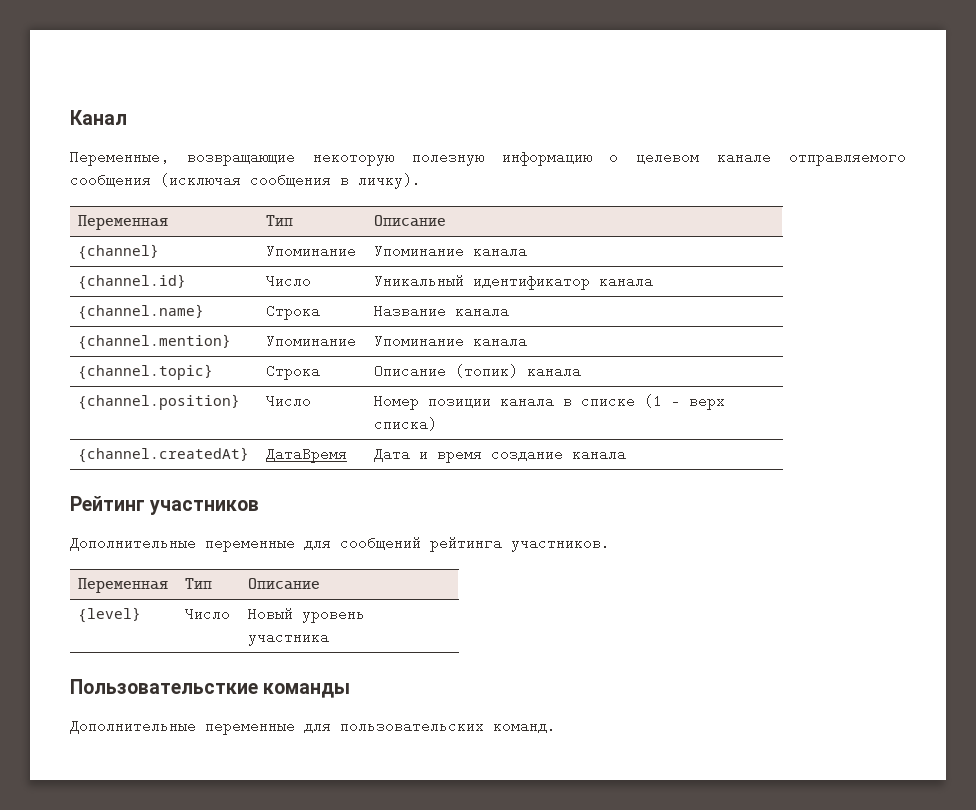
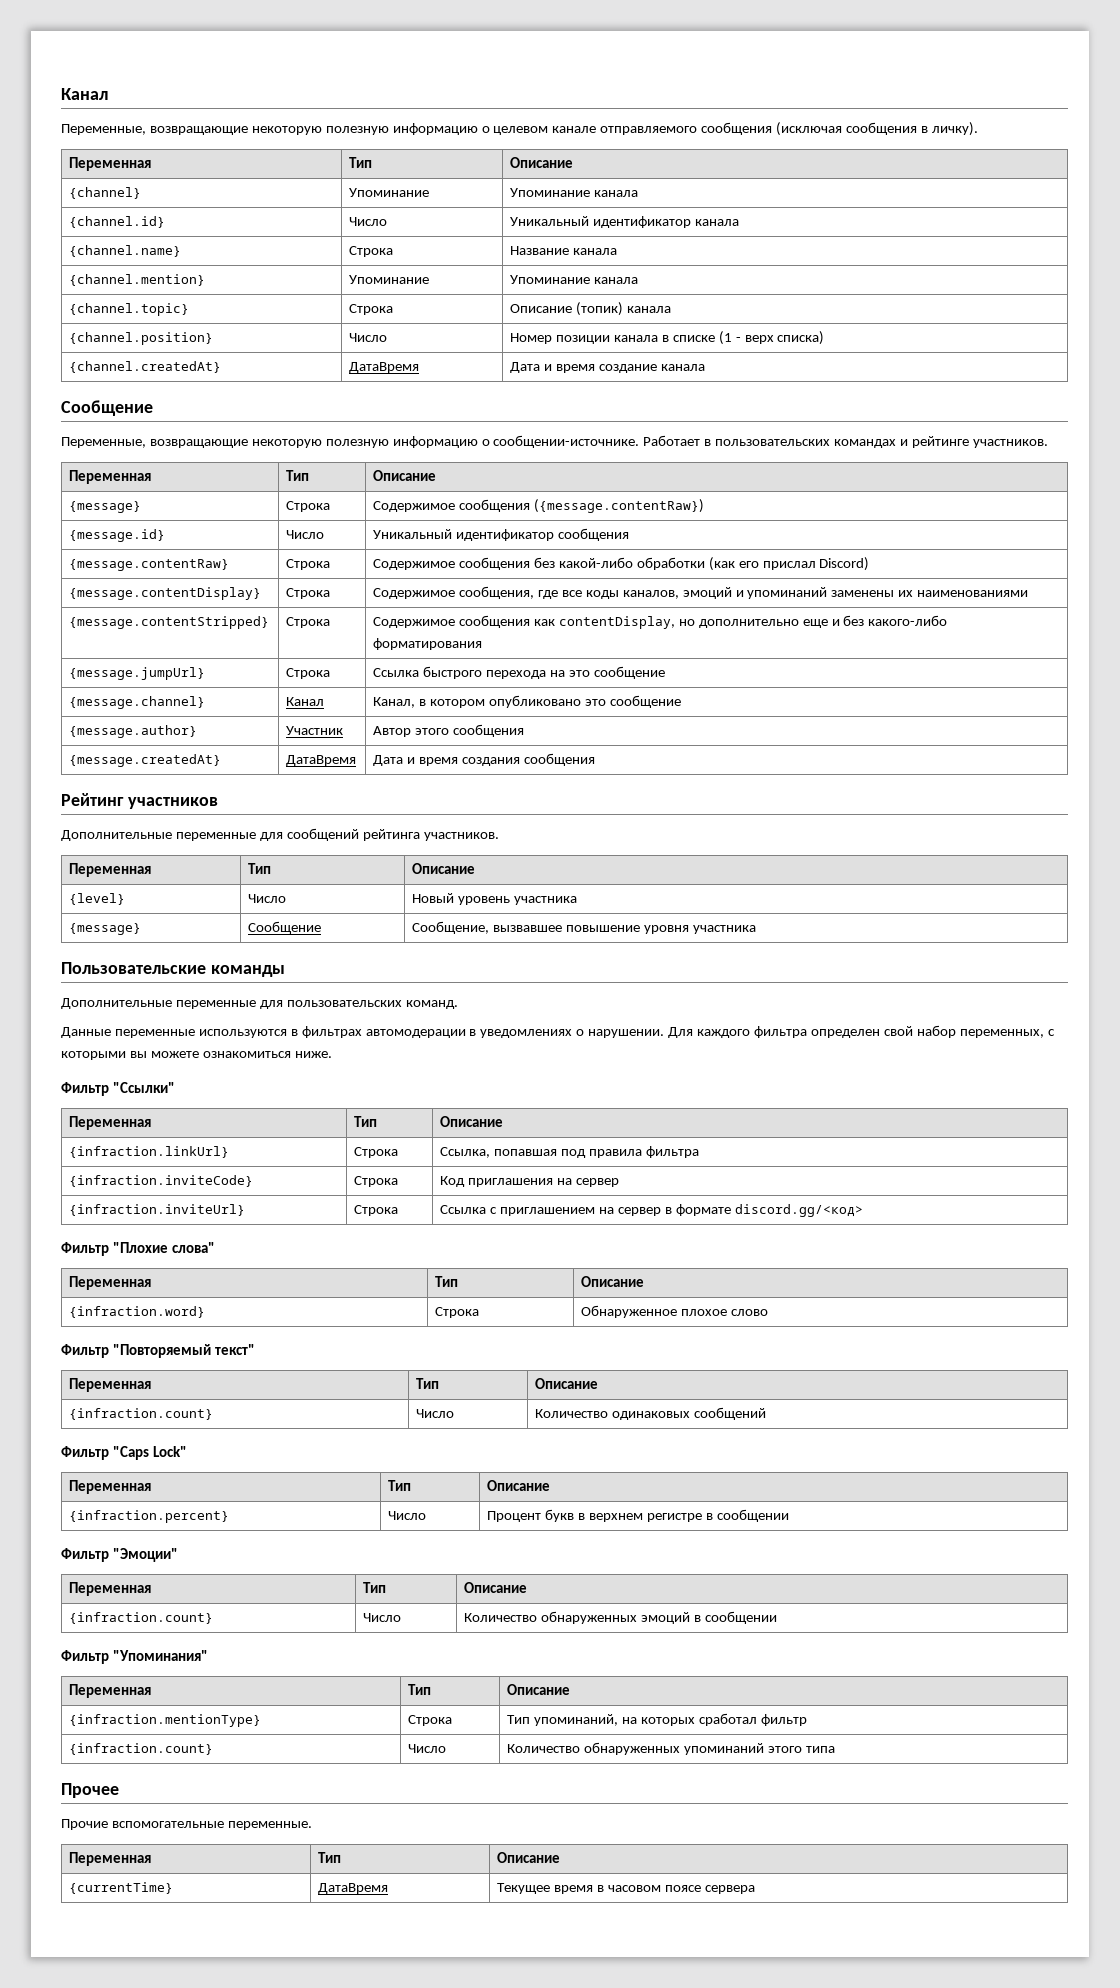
  {channel.createdAt} | ДатаВремя | Дата и время создание канала
+ Сообщение
+ Переменные, возвращающие некоторую полезную информацию о сообщении-источнике. Работает в пользовательских командах и рейтинге участников.
+ Переменная | Тип | Описание
+ {message} | Строка | Содержимое сообщения ({message.contentRaw})
+ {message.id} | Число | Уникальный идентификатор сообщения
+ {message.contentRaw} | Строка | Содержимое сообщения без какой-либо обработки (как его прислал Discord)
+ {message.contentDisplay} | Строка | Содержимое сообщения, где все коды каналов, эмоций и упоминаний заменены их наименованиями
+ {message.contentStripped} | Строка | Содержимое сообщения как contentDisplay, но дополнительно еще и без какого-либо форматирования
+ {message.jumpUrl} | Строка | Ссылка быстрого перехода на это сообщение
+ {message.channel} | Канал | Канал, в котором опубликовано это сообщение
+ {message.author} | Участник | Автор этого сообщения
+ {message.createdAt} | ДатаВремя | Дата и время создания сообщения
- Пользовательсткие команды
+ {message} | Сообщение | Сообщение, вызвавшее повышение уровня участника
+ Пользовательские команды
+ Данные переменные используются в фильтрах автомодерации в уведомлениях о нарушении. Для каждого фильтра определен свой набор переменных, с которыми вы можете ознакомиться ниже.
+ Фильтр "Ссылки"
+ Переменная | Тип | Описание
+ {infraction.linkUrl} | Строка | Ссылка, попавшая под правила фильтра
+ {infraction.inviteCode} | Строка | Код приглашения на сервер
+ {infraction.inviteUrl} | Строка | Ссылка с приглашением на сервер в формате discord.gg/<код>
+ Фильтр "Плохие слова"
+ Переменная | Тип | Описание
+ {infraction.word} | Строка | Обнаруженное плохое слово
+ Фильтр "Повторяемый текст"
+ Переменная | Тип | Описание
+ {infraction.count} | Число | Количество одинаковых сообщений
+ Фильтр "Caps Lock"
+ Переменная | Тип | Описание
+ {infraction.percent} | Число | Процент букв в верхнем регистре в сообщении
+ Фильтр "Эмоции"
+ Переменная | Тип | Описание
+ {infraction.count} | Число | Количество обнаруженных эмоций в сообщении
+ Фильтр "Упоминания"
+ Переменная | Тип | Описание
+ {infraction.mentionType} | Строка | Тип упоминаний, на которых сработал фильтр
+ {infraction.count} | Число | Количество обнаруженных упоминаний этого типа
+ Прочее
+ Прочие вспомогательные переменные.
+ Переменная | Тип | Описание
+ {currentTime} | ДатаВремя | Текущее время в часовом поясе сервера

